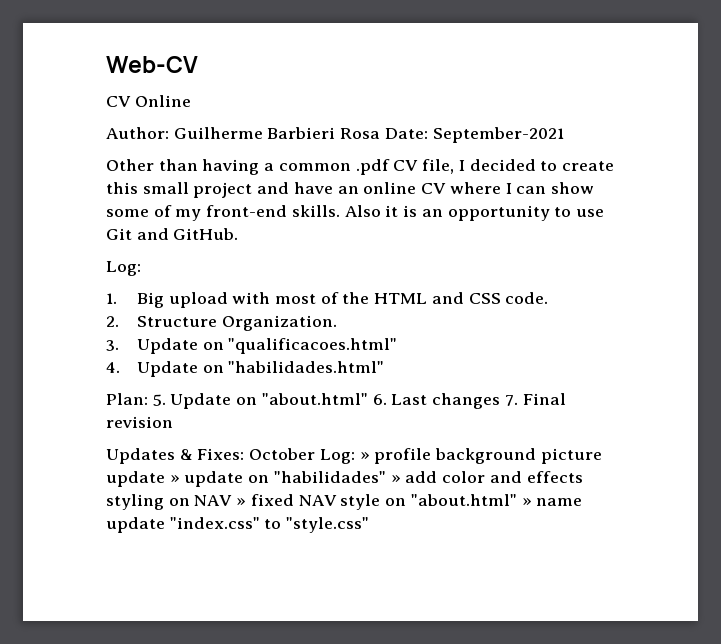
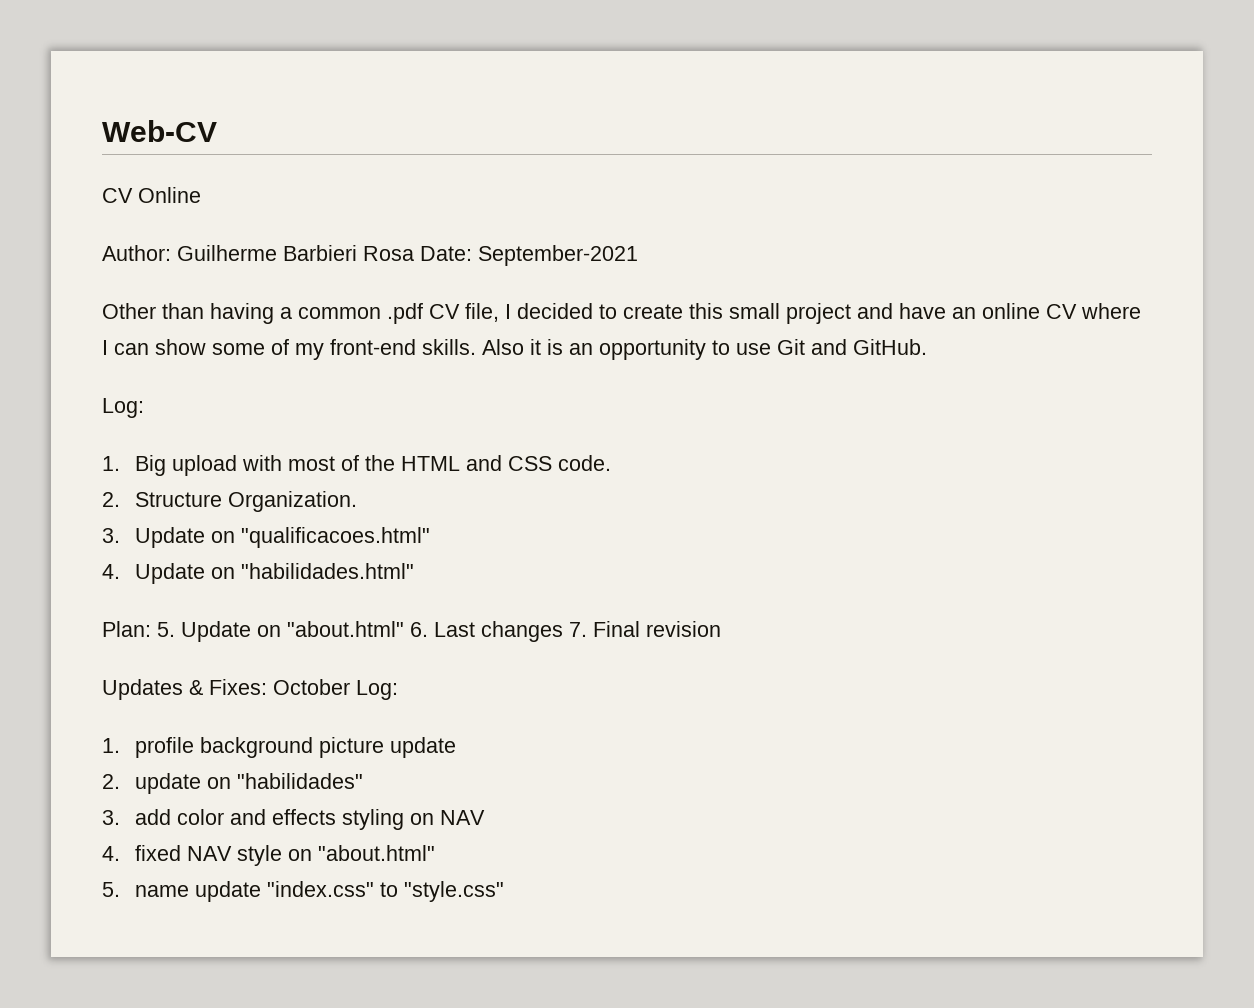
- Updates & Fixes: October Log: » profile background picture update » update on "habilidades" » add color and effects styling on NAV » fixed NAV style on "about.html" » name update "index.css" to "style.css"
+ Updates & Fixes: October Log:
+ 1. profile background picture update
+ 2. update on "habilidades"
+ 3. add color and effects styling on NAV
+ 4. fixed NAV style on "about.html"
+ 5. name update "index.css" to "style.css"

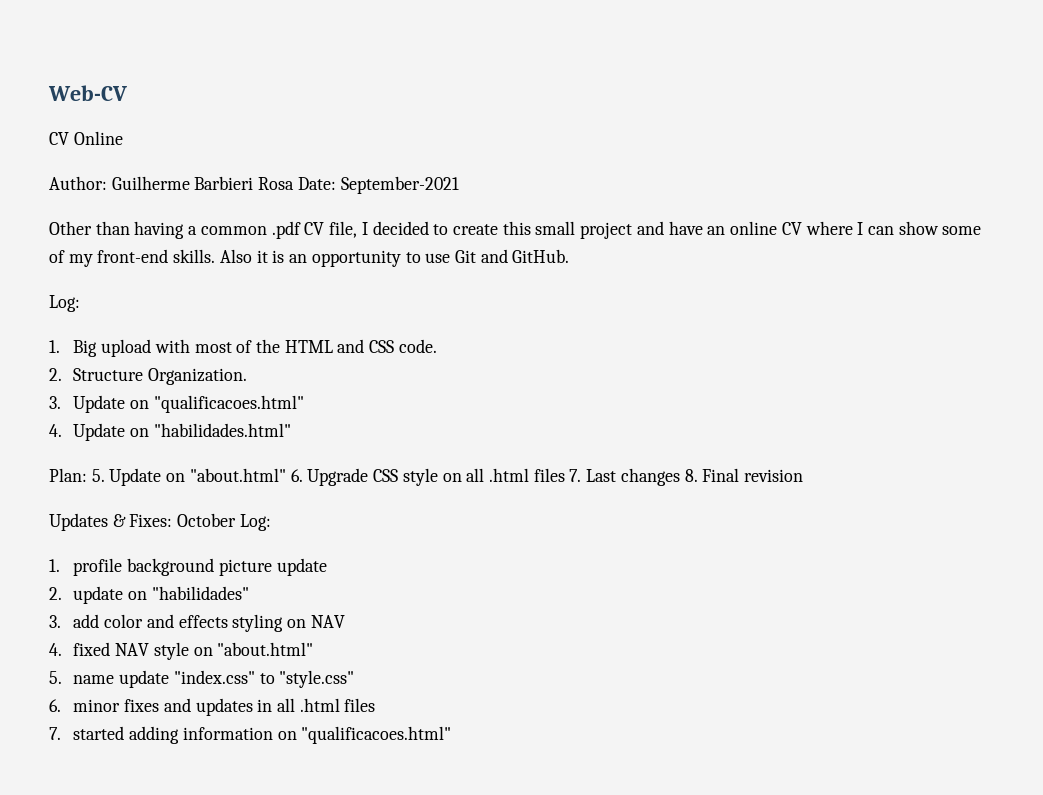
- Plan: 5. Update on "about.html" 6. Last changes 7. Final revision
+ Plan: 5. Update on "about.html" 6. Upgrade CSS style on all .html files 7. Last changes 8. Final revision
+ 6. minor fixes and updates in all .html files
+ 7. started adding information on "qualificacoes.html"

